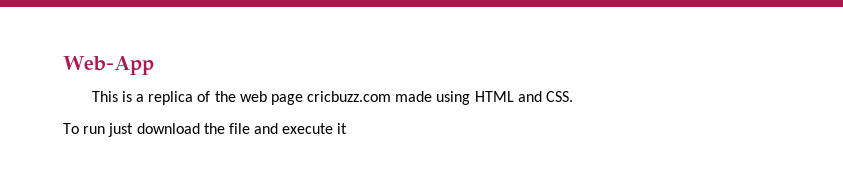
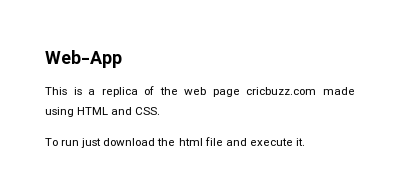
- To run just download the file and execute it
+ To run just download the html file and execute it.

